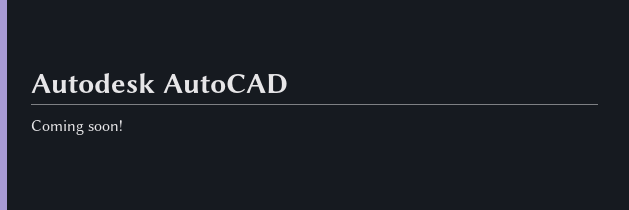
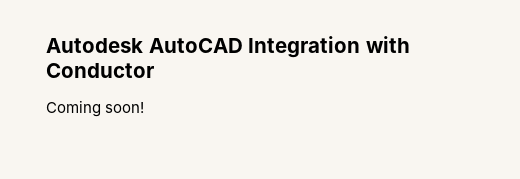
- Autodesk AutoCAD
+ Autodesk AutoCAD Integration with Conductor

